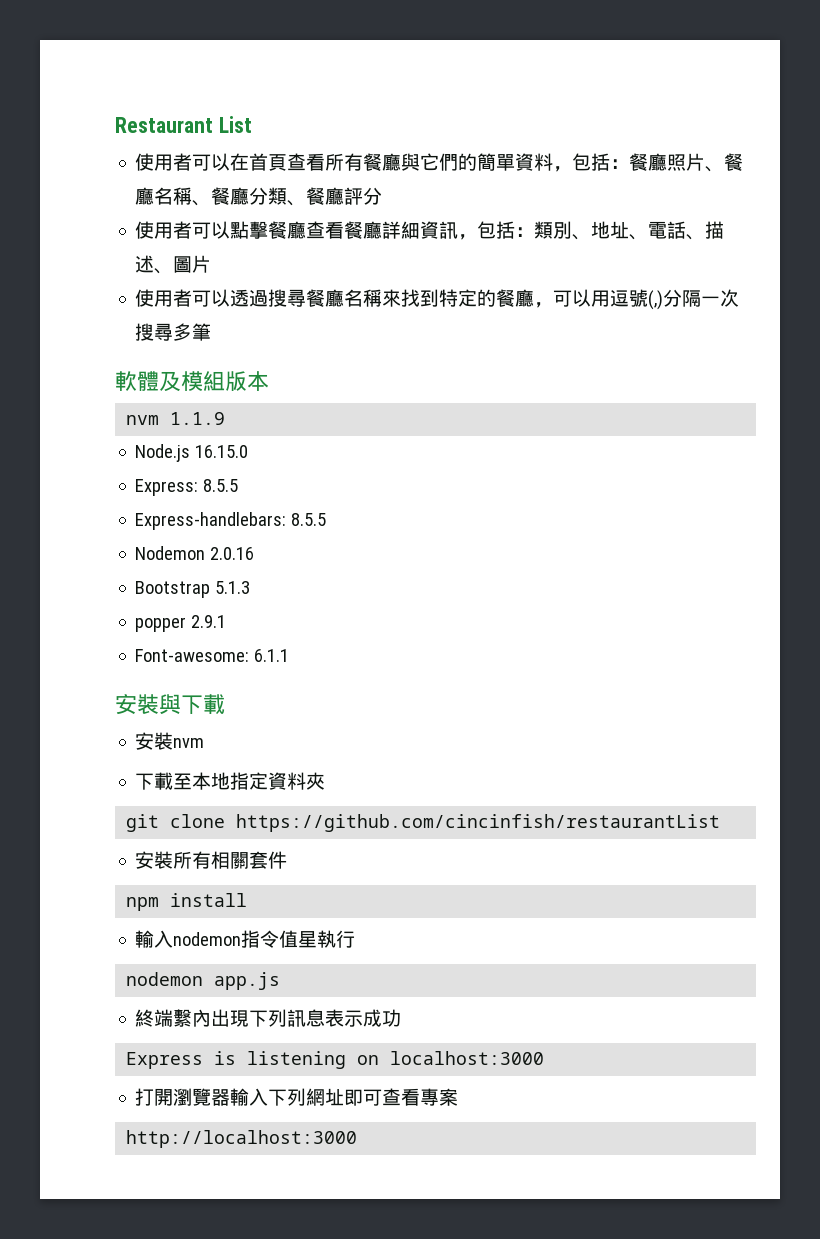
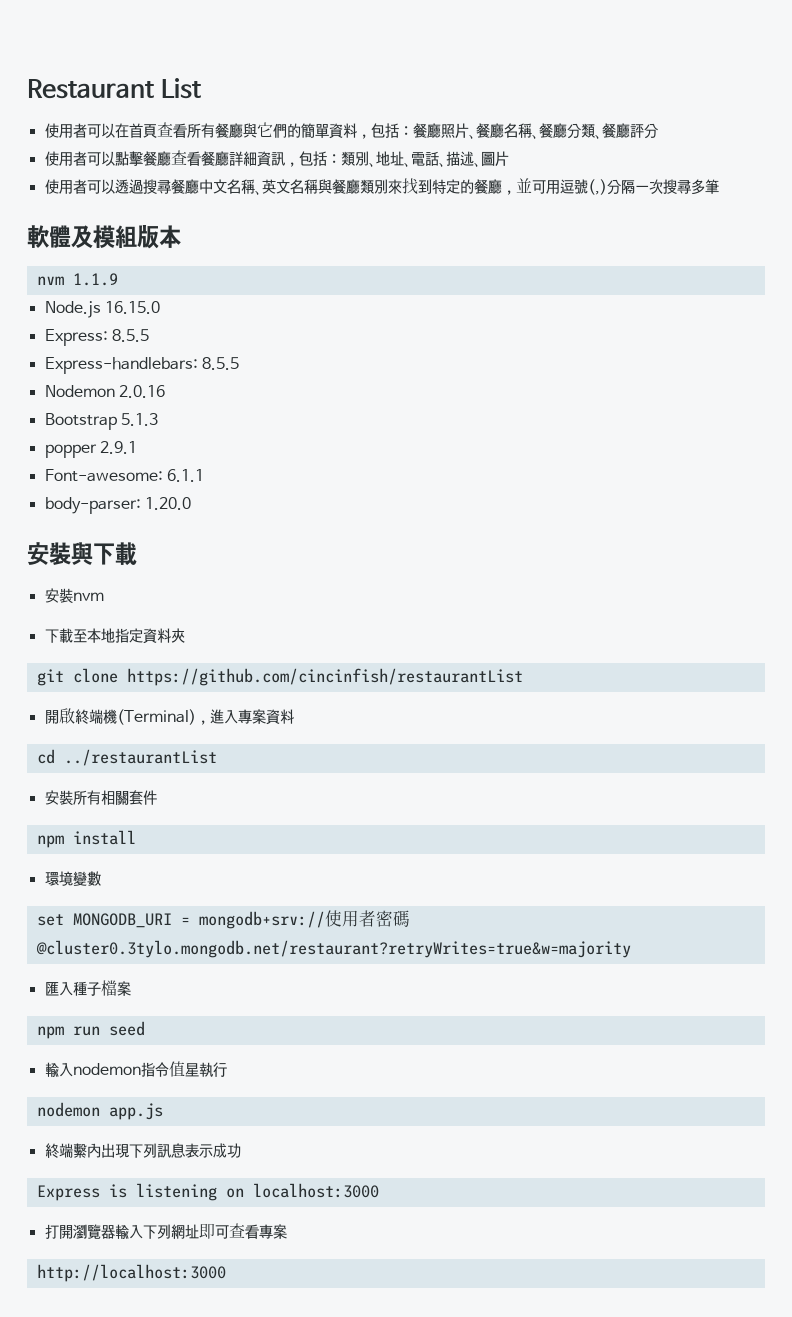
- 使用者可以透過搜尋餐廳名稱來找到特定的餐廳，可以用逗號(,)分隔一次搜尋多筆
+ 使用者可以透過搜尋餐廳中文名稱、英文名稱與餐廳類別來找到特定的餐廳，並可用逗號(,)分隔一次搜尋多筆
+ body-parser: 1.20.0
+ 開啟終端機(Terminal)，進入專案資料
+ cd ../restaurantList
+ 環境變數
+ set MONGODB_URI = mongodb+srv://使用者密碼@cluster0.3tylo.mongodb.net/restaurant?retryWrites=true&w=majority
+ 匯入種子檔案
+ npm run seed

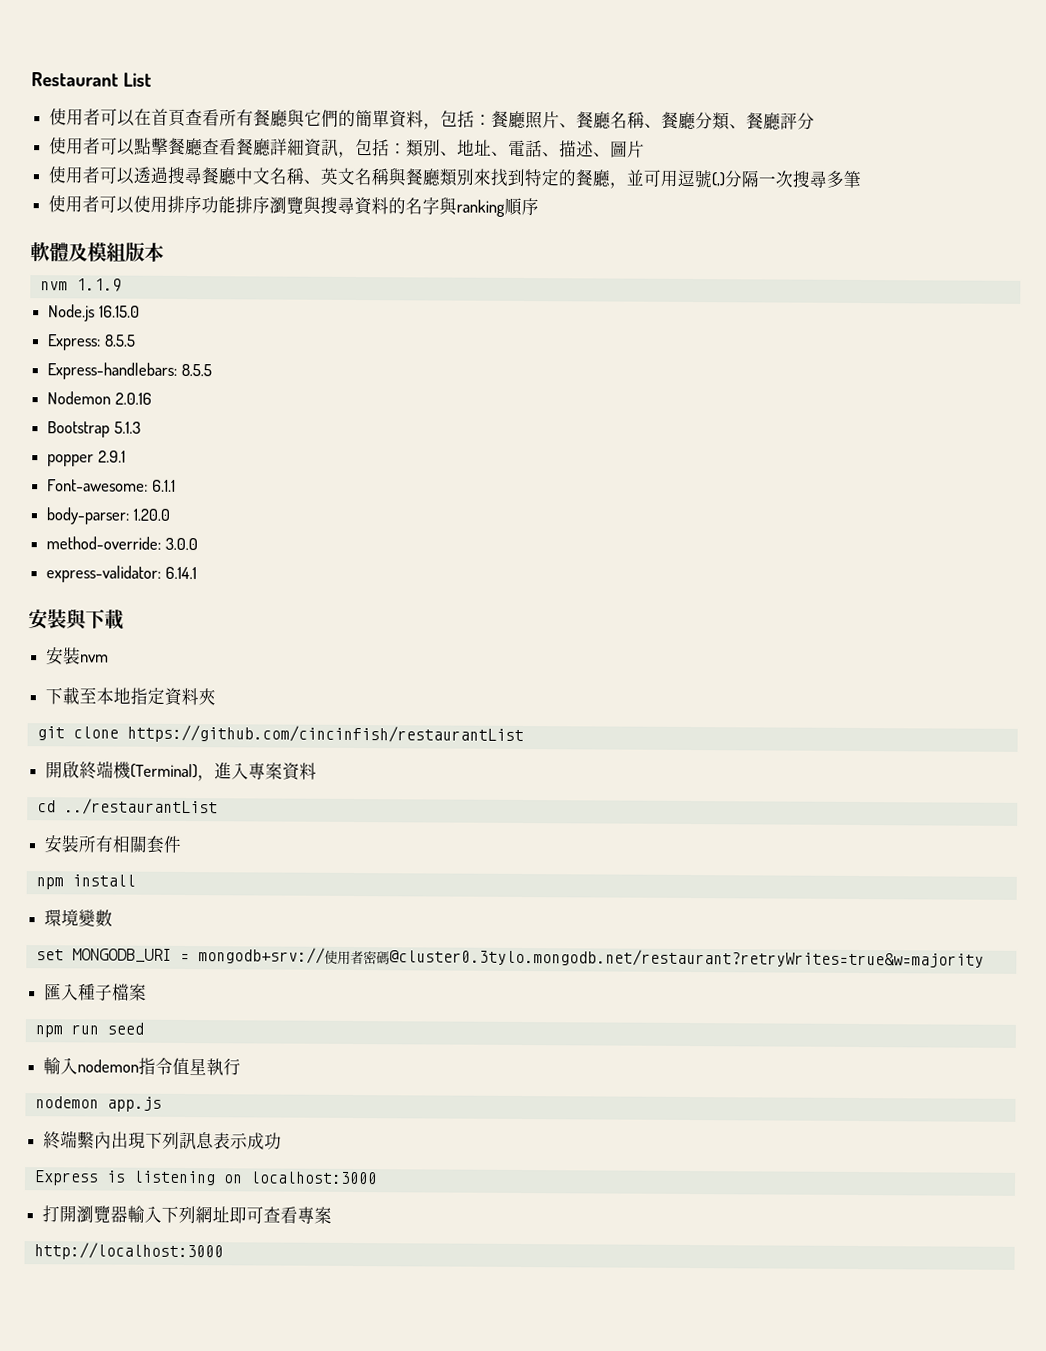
+ 使用者可以使用排序功能排序瀏覽與搜尋資料的名字與ranking順序
+ method-override: 3.0.0
+ express-validator: 6.14.1

